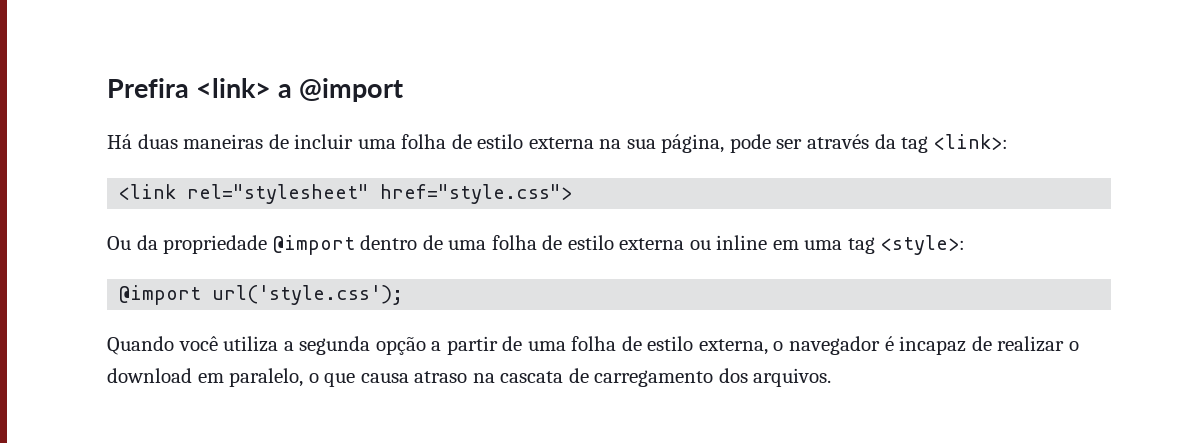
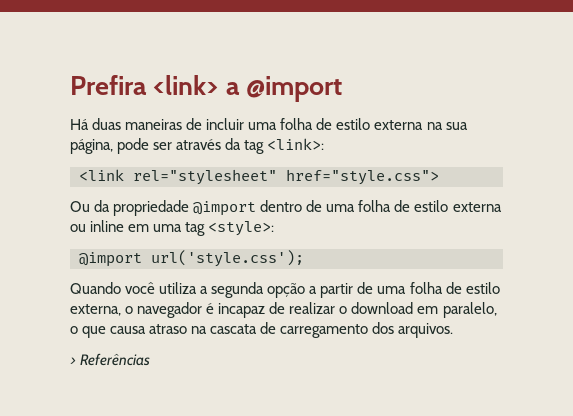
+ > Referências

